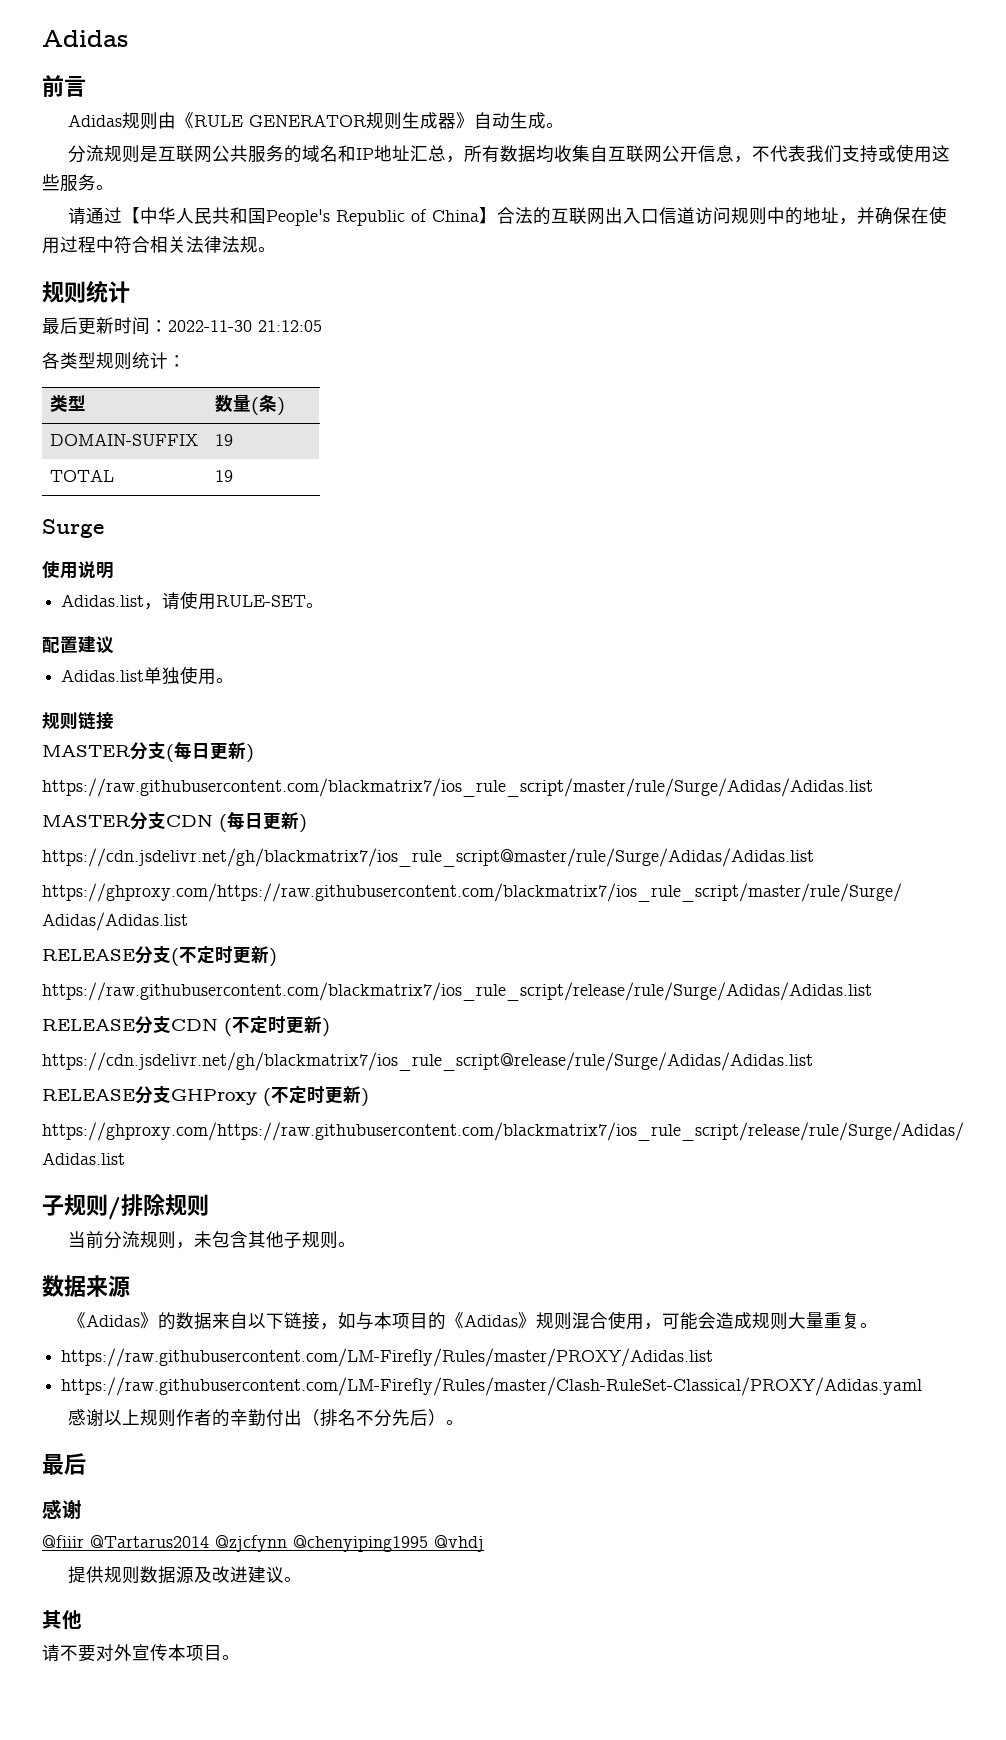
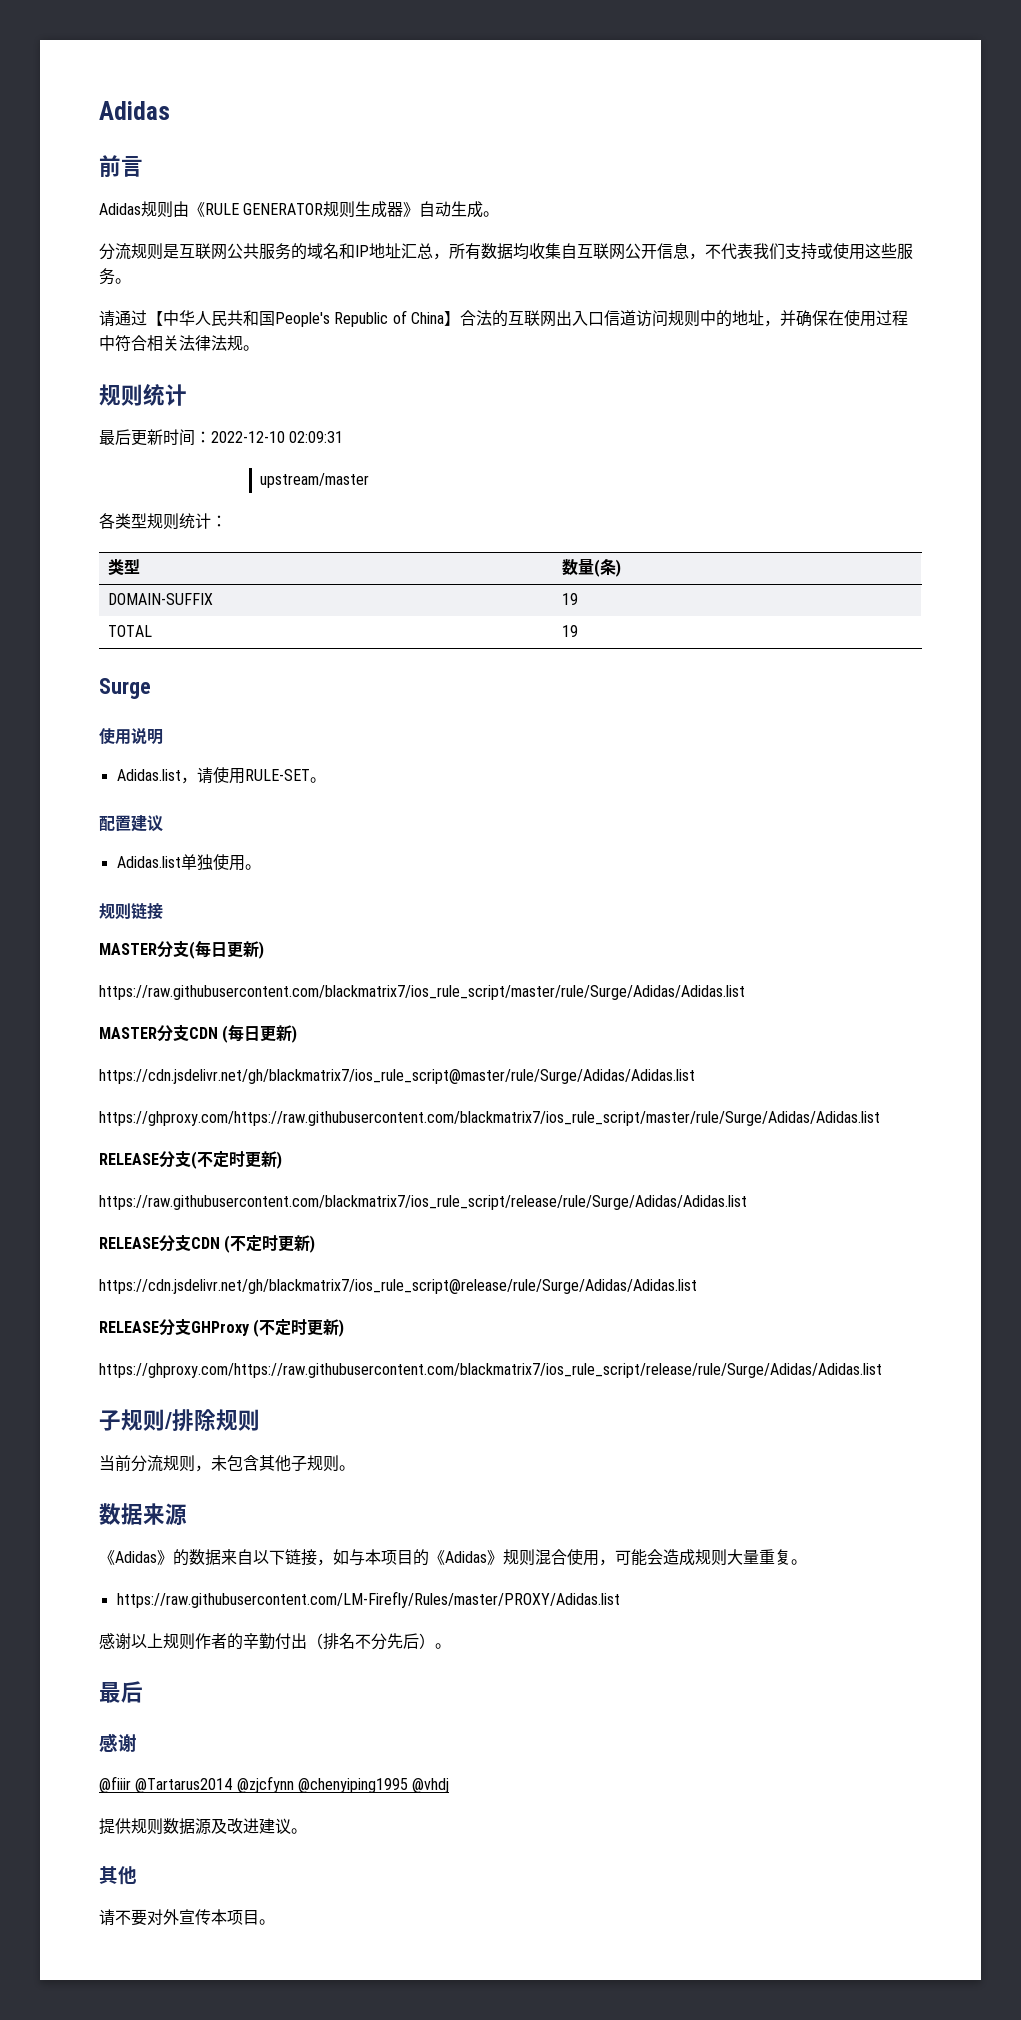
- 最后更新时间：2022-11-30 21:12:05
+ 最后更新时间：2022-12-10 02:09:31
+ upstream/master
- https://raw.githubusercontent.com/LM-Firefly/Rules/master/Clash-RuleSet-Classical/PROXY/Adidas.yaml

